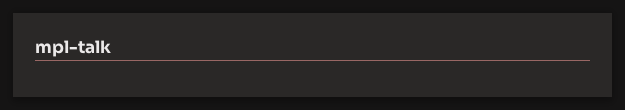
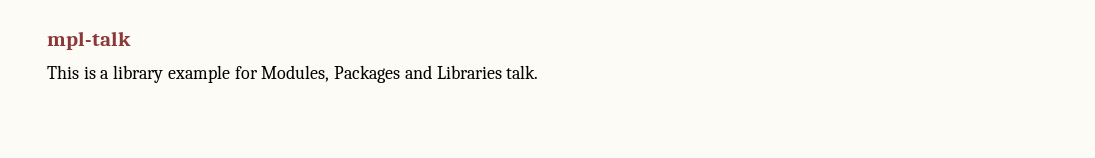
+ This is a library example for Modules, Packages and Libraries talk.

